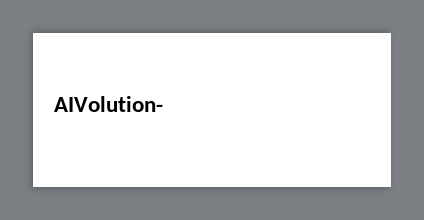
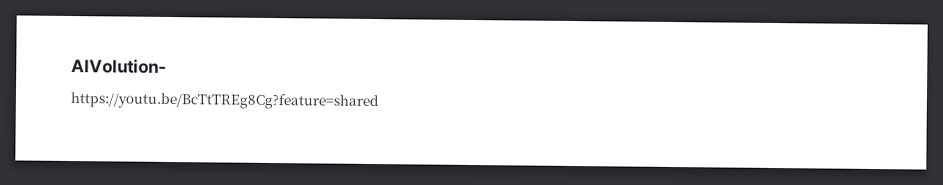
+ https://youtu.be/BcTtTREg8Cg?feature=shared

